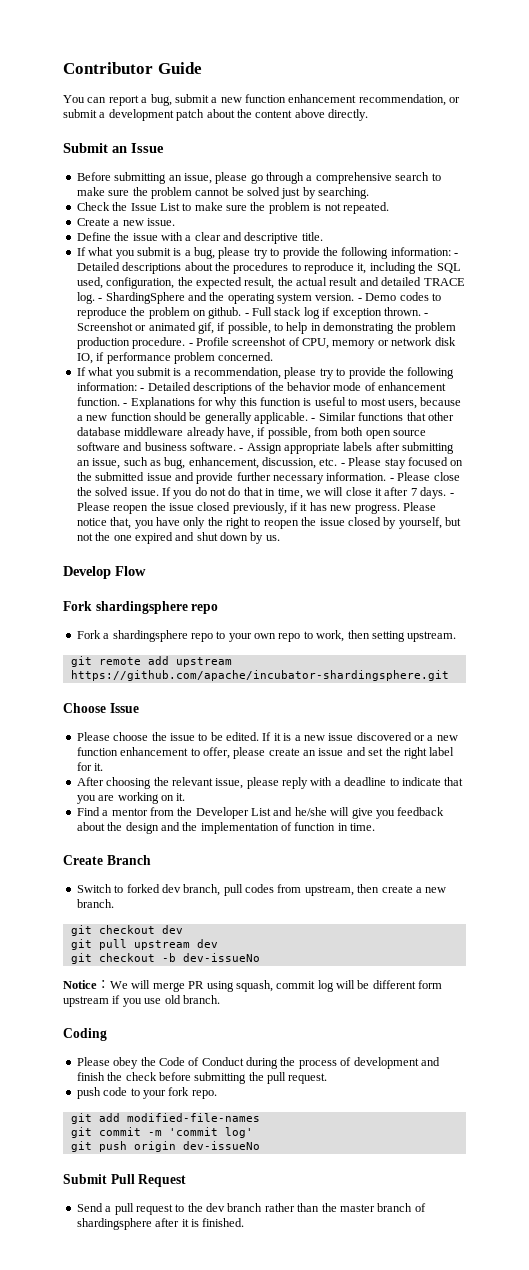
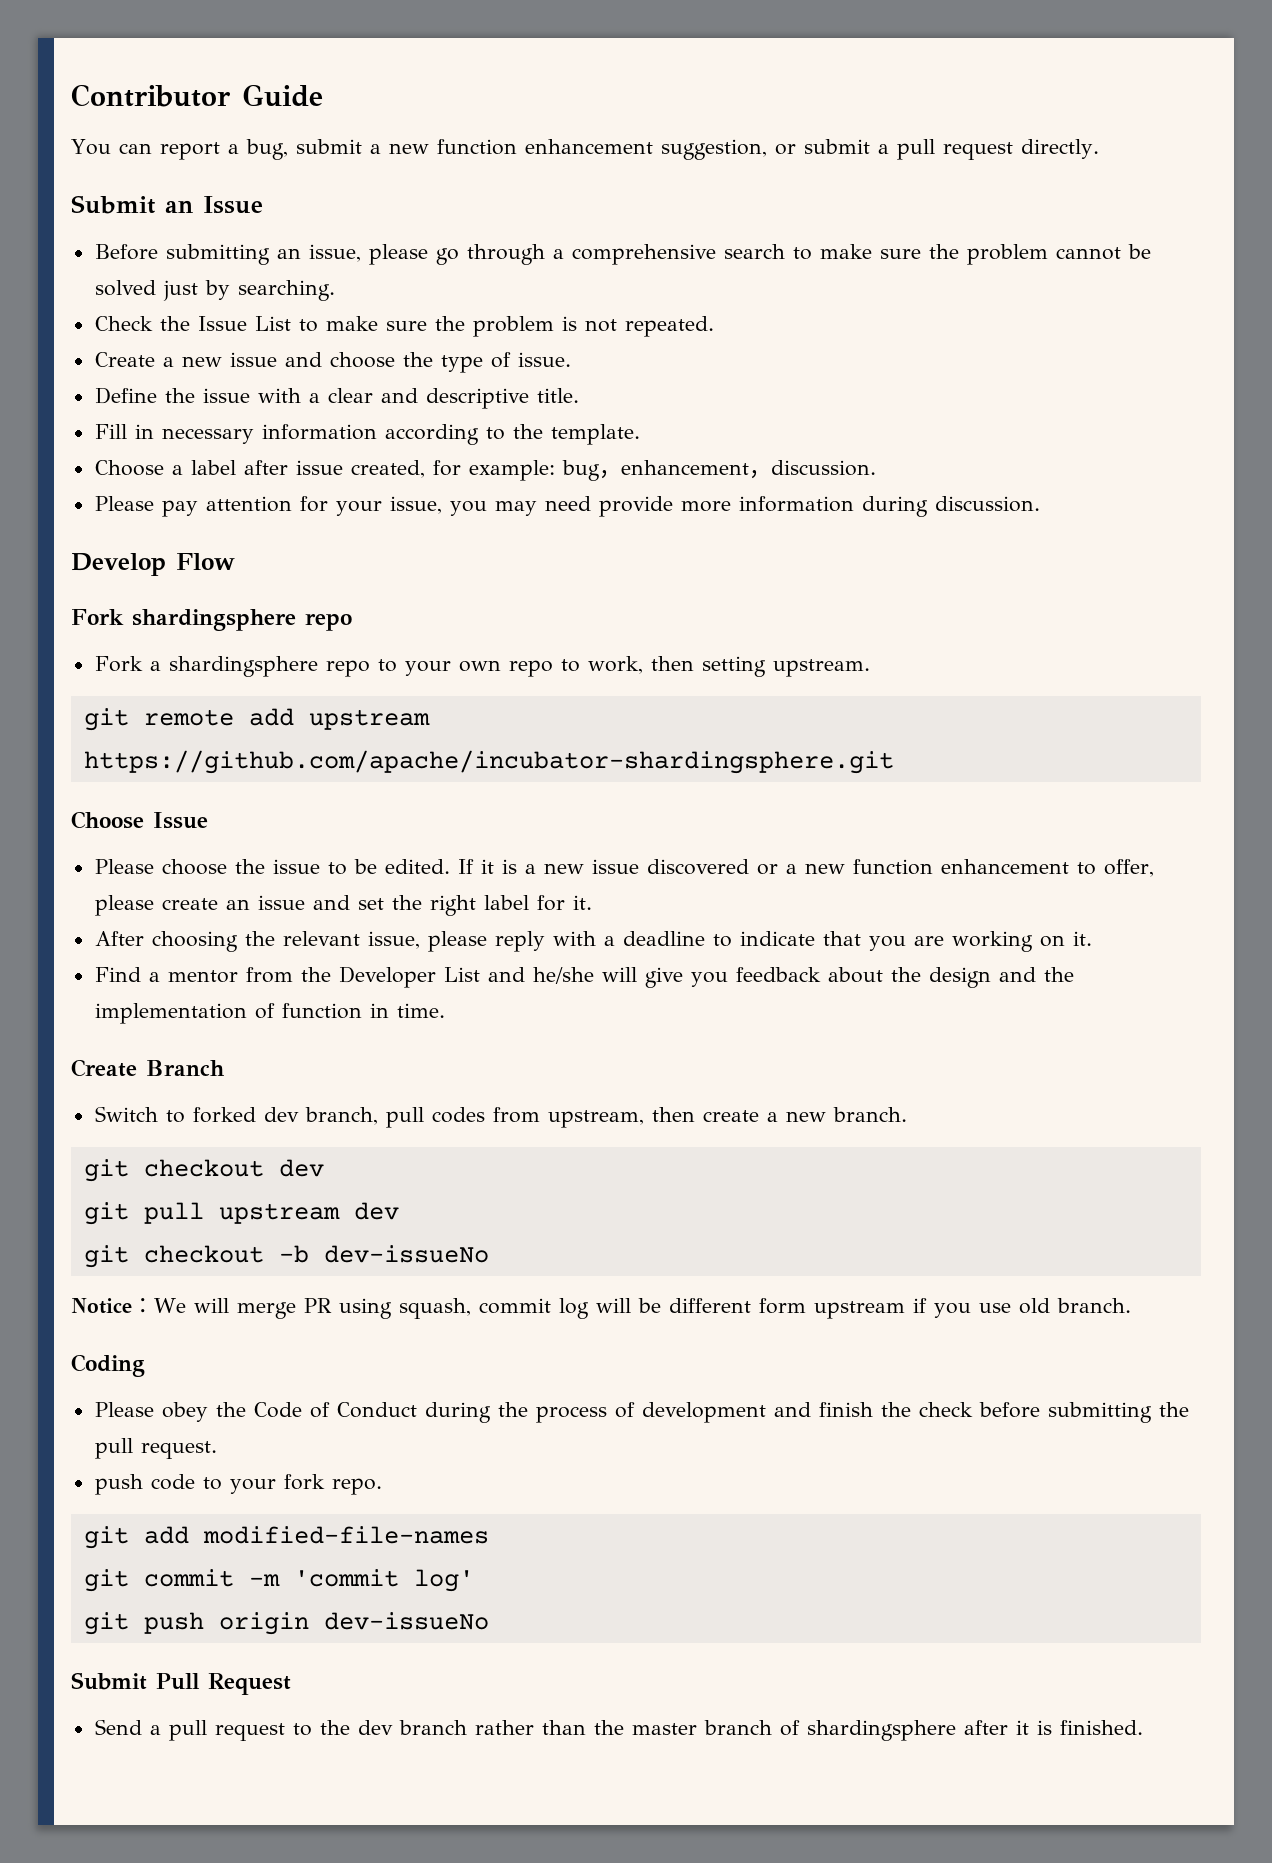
- You can report a bug, submit a new function enhancement recommendation, or submit a development patch about the content above directly.
+ You can report a bug, submit a new function enhancement suggestion, or submit a pull request directly.
- Create a new issue.
+ Create a new issue and choose the type of issue.
- If what you submit is a bug, please try to provide the following information: - Detailed descriptions about the procedures to reproduce it, including the SQL used, configuration, the expected result, the actual result and detailed TRACE log. - ShardingSphere and the operating system version. - Demo codes to reproduce the problem on github. - Full stack log if exception thrown. - Screenshot or animated gif, if possible, to help in demonstrating the problem production procedure. - Profile screenshot of CPU, memory or network disk IO, if performance problem concerned.
- If what you submit is a recommendation, please try to provide the following information: - Detailed descriptions of the behavior mode of enhancement function. - Explanations for why this function is useful to most users, because a new function should be generally applicable. - Similar functions that other database middleware already have, if possible, from both open source software and business software. - Assign appropriate labels after submitting an issue, such as bug, enhancement, discussion, etc. - Please stay focused on the submitted issue and provide further necessary information. - Please close the solved issue. If you do not do that in time, we will close it after 7 days. - Please reopen the issue closed previously, if it has new progress. Please notice that, you have only the right to reopen the issue closed by yourself, but not the one expired and shut down by us.
+ Fill in necessary information according to the template.
+ Choose a label after issue created, for example: bug，enhancement，discussion.
+ Please pay attention for your issue, you may need provide more information during discussion.

